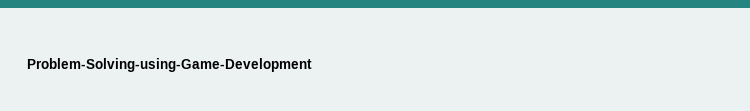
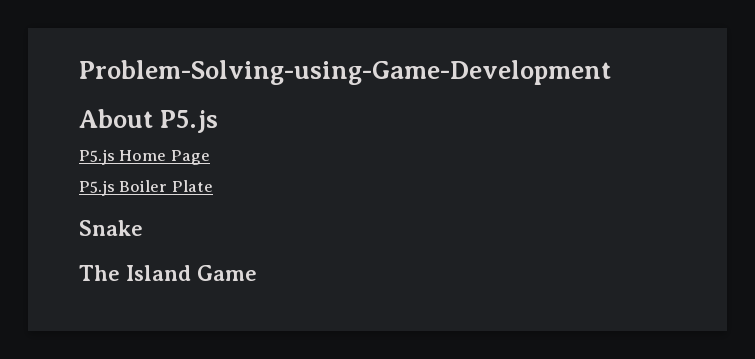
+ About P5.js
+ P5.js Home Page
+ P5.js Boiler Plate
+ Snake
+ The Island Game

